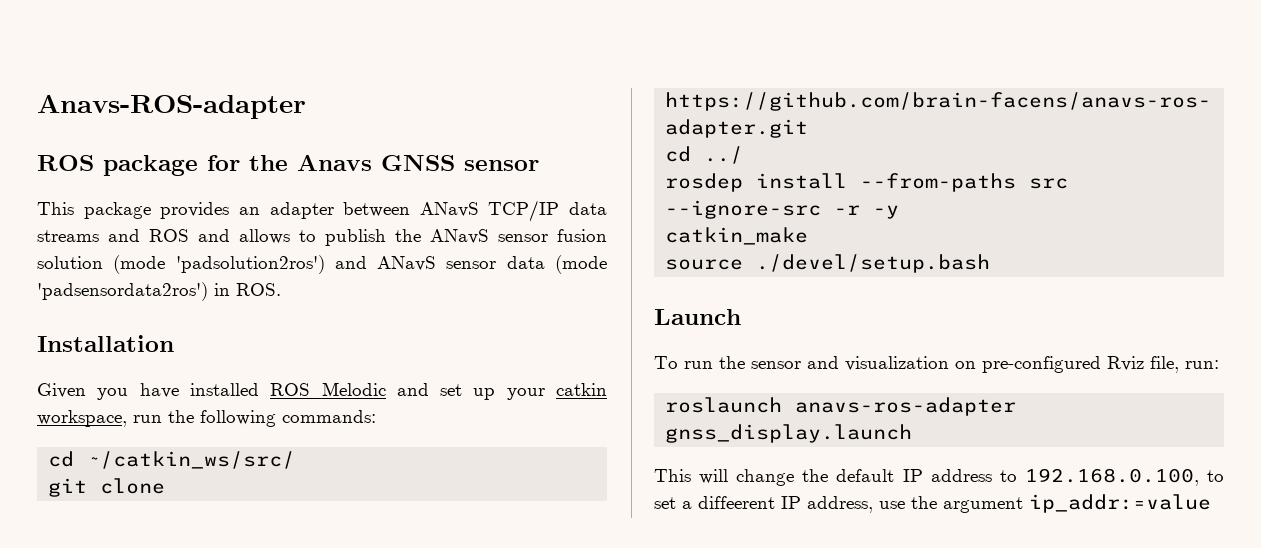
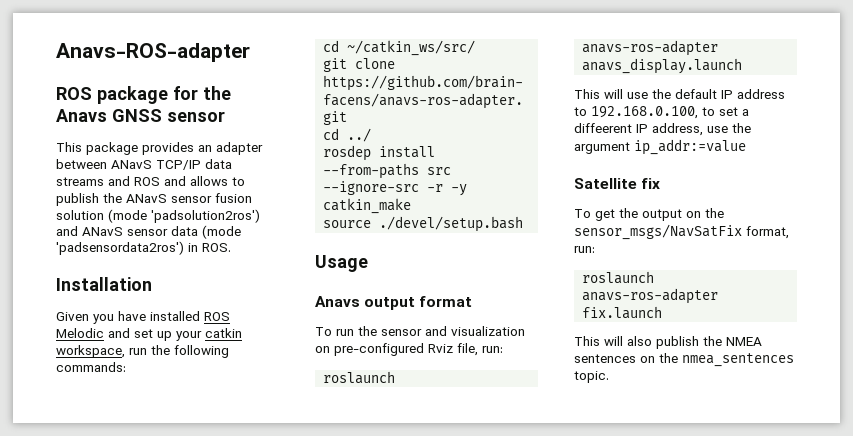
- Launch
+ Usage
+ Anavs output format
- roslaunch anavs-ros-adapter gnss_display.launch
- This will change the default IP address to 192.168.0.100, to set a diffeerent IP address, use the argument ip_addr:=value
+ roslaunch anavs-ros-adapter anavs_display.launch
+ This will use the default IP address to 192.168.0.100, to set a diffeerent IP address, use the argument ip_addr:=value
+ Satellite fix
+ To get the output on the sensor_msgs/NavSatFix format, run:
+ roslaunch anavs-ros-adapter fix.launch
+ This will also publish the NMEA sentences on the nmea_sentences topic.

